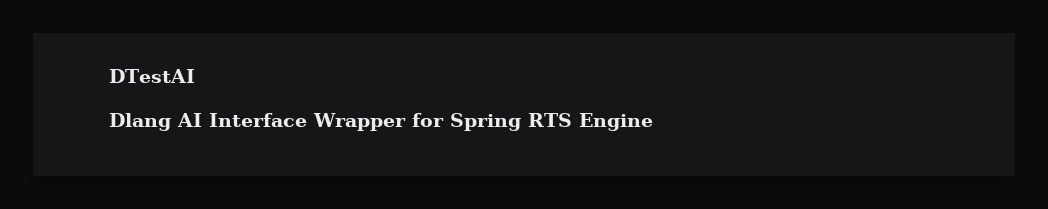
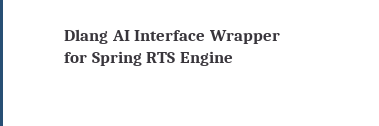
- DTestAI
- Dlang AI Interface Wrapper for Spring RTS Engine
+ Dlang AI Interface Wrapper
+ for Spring RTS Engine

